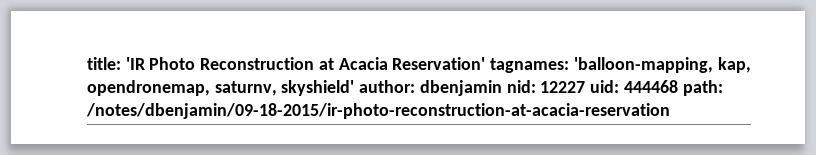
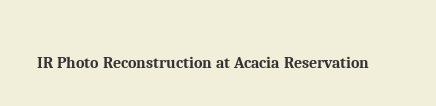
- title: 'IR Photo Reconstruction at Acacia Reservation' tagnames: 'balloon-mapping, kap, opendronemap, saturnv, skyshield' author: dbenjamin nid: 12227 uid: 444468 path: /notes/dbenjamin/09-18-2015/ir-photo-reconstruction-at-acacia-reservation
+ IR Photo Reconstruction at Acacia Reservation

